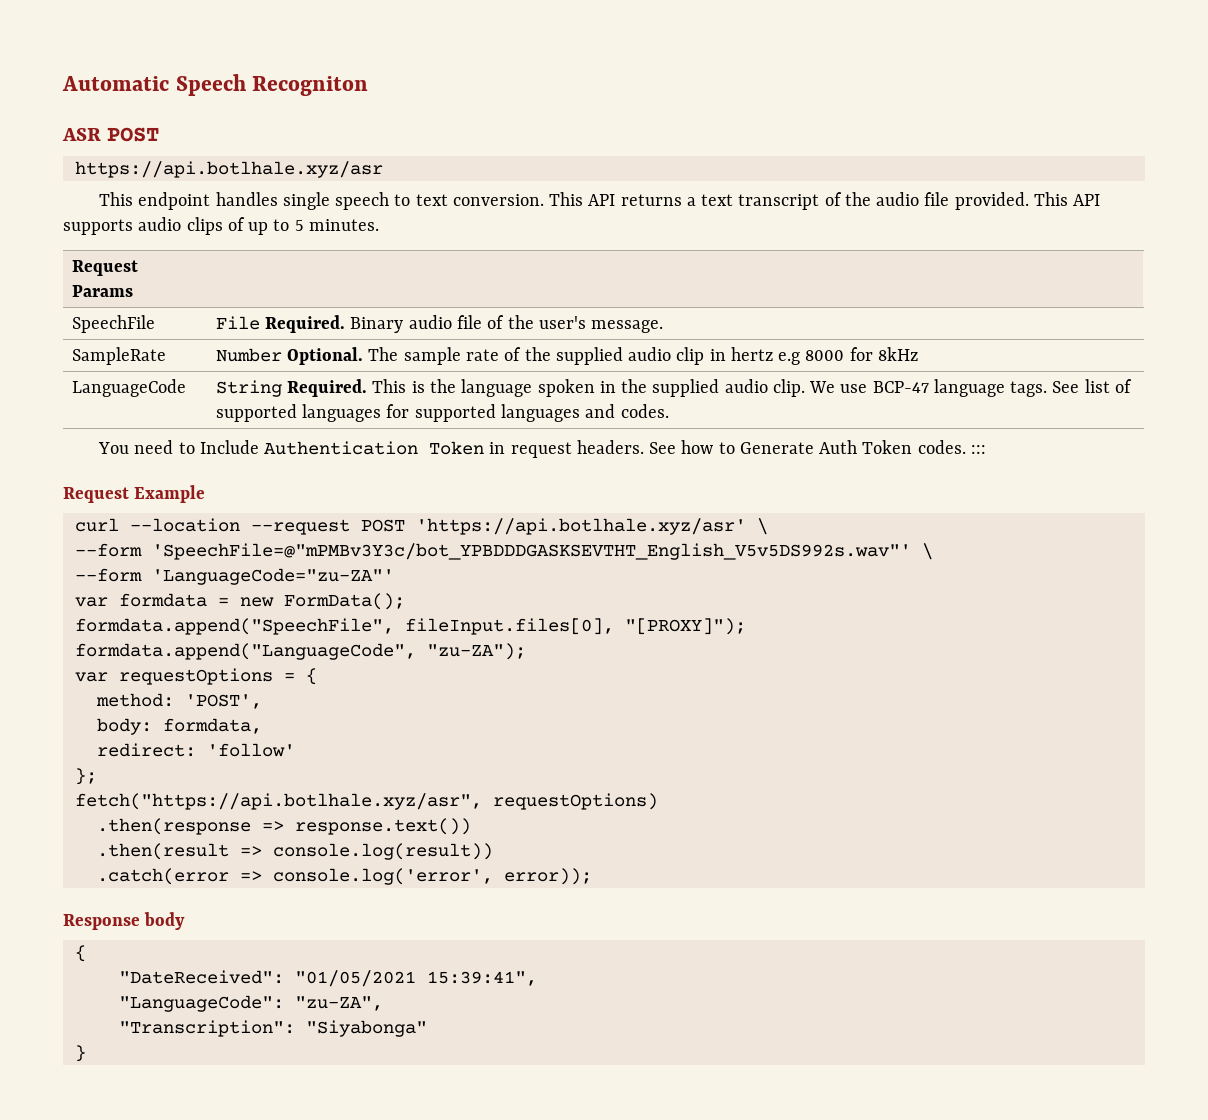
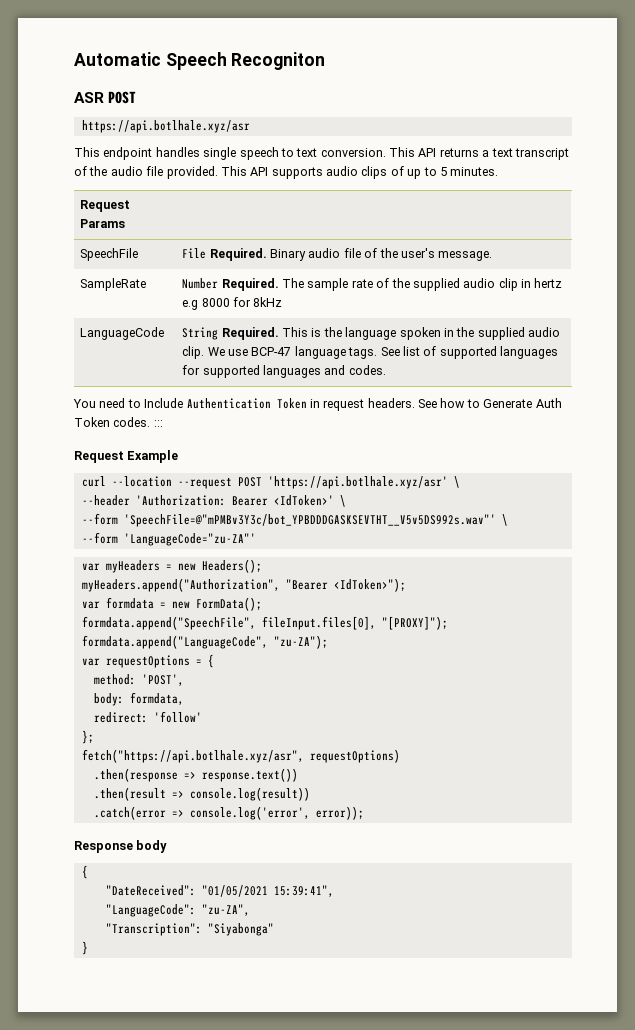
- SampleRate | Number Optional. The sample rate of the supplied audio clip in hertz e.g 8000 for 8kHz
+ SampleRate | Number Required. The sample rate of the supplied audio clip in hertz e.g 8000 for 8kHz
- --form 'SpeechFile=@"mPMBv3Y3c/bot_YPBDDDGASKSEVTHT_English_V5v5DS992s.wav"' \
+ --header 'Authorization: Bearer <IdToken>' \
+ --form 'SpeechFile=@"mPMBv3Y3c/bot_YPBDDDGASKSEVTHT__V5v5DS992s.wav"' \
+ var myHeaders = new Headers();
+ myHeaders.append("Authorization", "Bearer <IdToken>");

